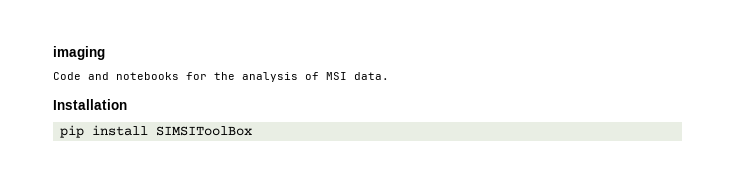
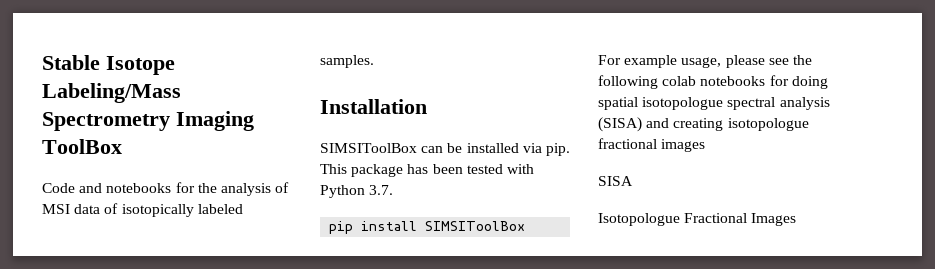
- imaging
+ Stable Isotope Labeling/Mass Spectrometry Imaging ToolBox
- Code and notebooks for the analysis of MSI data.
+ Code and notebooks for the analysis of MSI data of isotopically labeled samples.
  Installation
+ SIMSIToolBox can be installed via pip. This package has been tested with Python 3.7.
  pip install SIMSIToolBox
+ For example usage, please see the following colab notebooks for doing spatial isotopologue spectral analysis (SISA) and creating isotopologue fractional images
+ SISA
+ Isotopologue Fractional Images

